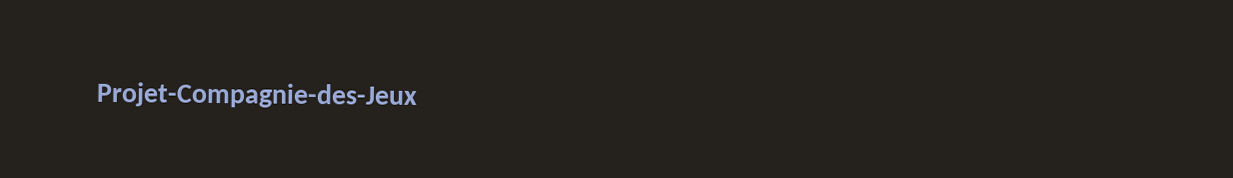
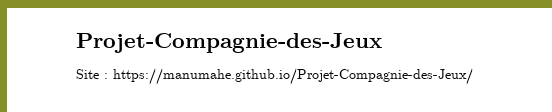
+ Site : https://manumahe.github.io/Projet-Compagnie-des-Jeux/

